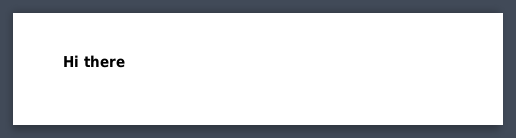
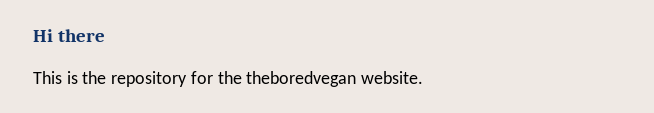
+ This is the repository for the theboredvegan website.

